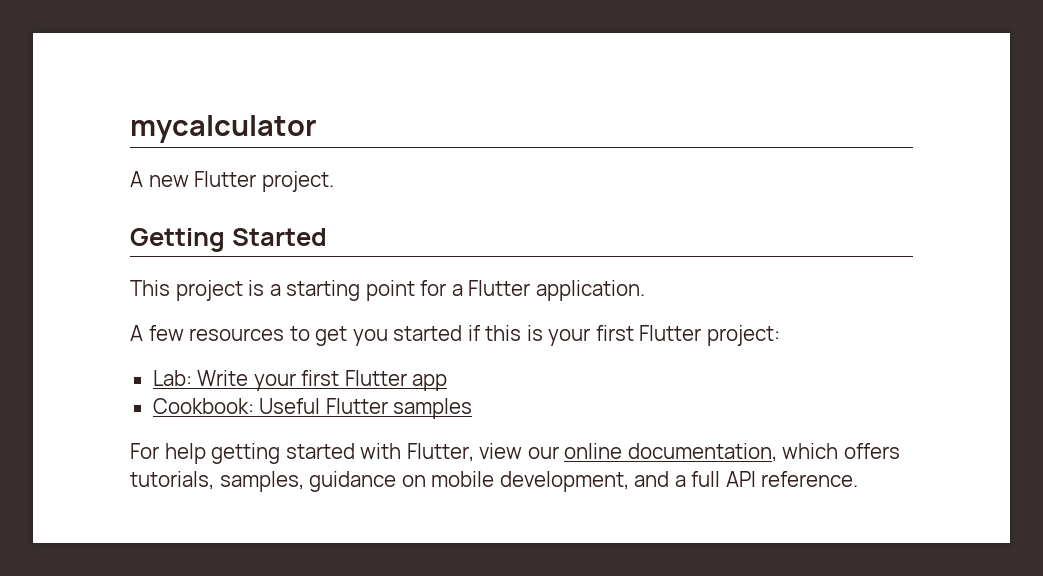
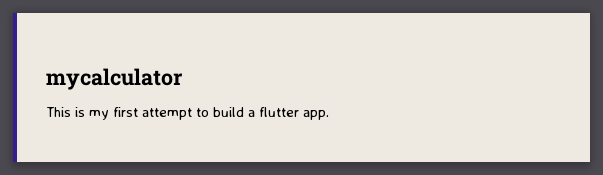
- A new Flutter project.
- Getting Started
- This project is a starting point for a Flutter application.
- A few resources to get you started if this is your first Flutter project:
- Lab: Write your first Flutter app
- Cookbook: Useful Flutter samples
- For help getting started with Flutter, view our online documentation, which offers tutorials, samples, guidance on mobile development, and a full API reference.
+ This is my first attempt to build a flutter app.

